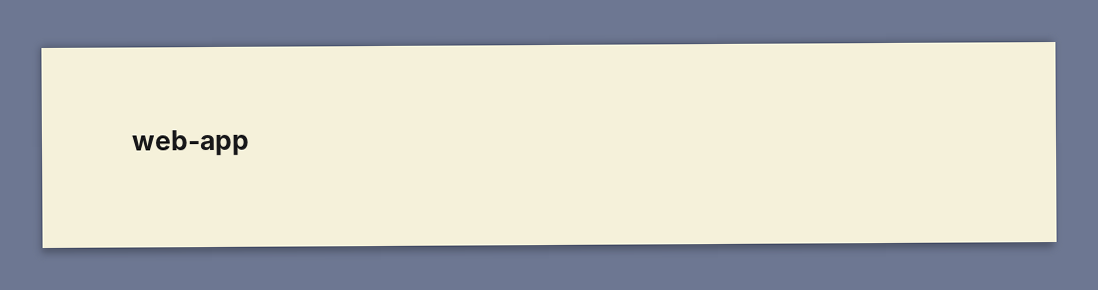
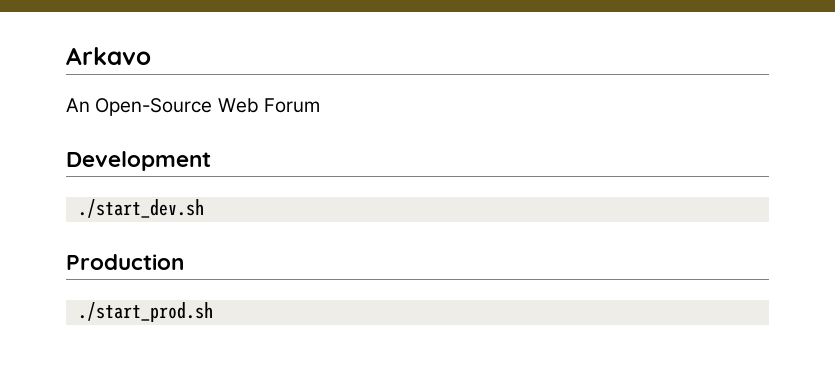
- web-app
+ Arkavo
+ An Open-Source Web Forum
+ Development
+ ./start_dev.sh
+ Production
+ ./start_prod.sh

